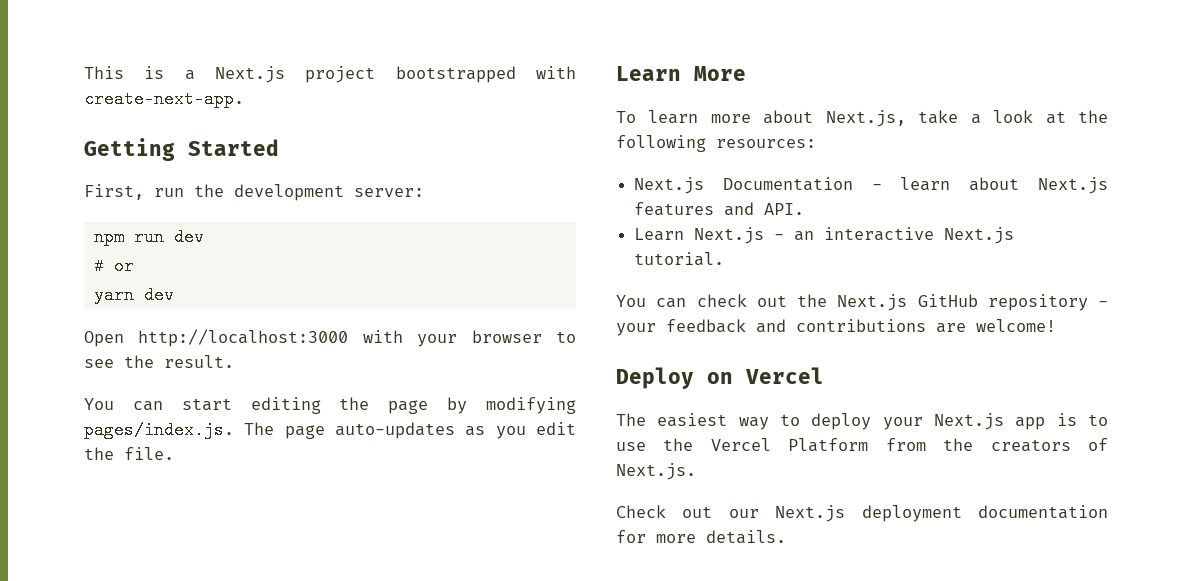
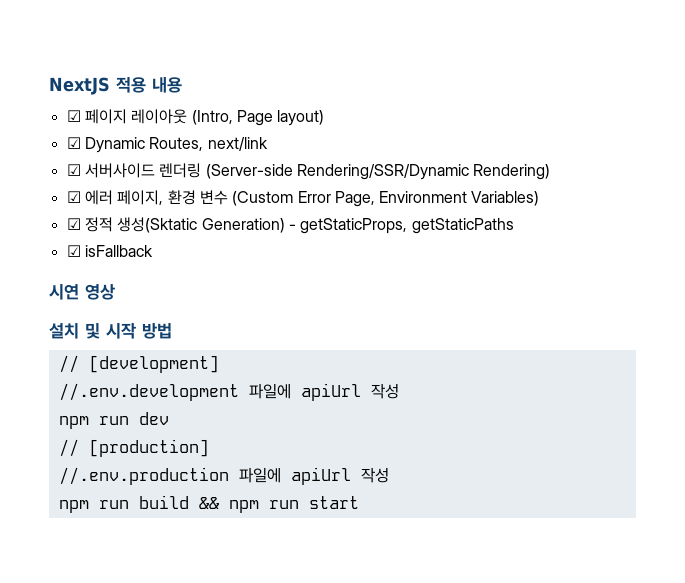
- This is a Next.js project bootstrapped with create-next-app.
- Getting Started
- First, run the development server:
+ NextJS 적용 내용
+ ☑ 페이지 레이아웃 (Intro, Page layout)
+ ☑ Dynamic Routes, next/link
+ ☑ 서버사이드 렌더링 (Server-side Rendering/SSR/Dynamic Rendering)
+ ☑ 에러 페이지, 환경 변수 (Custom Error Page, Environment Variables)
+ ☑ 정적 생성(Sktatic Generation) - getStaticProps, getStaticPaths
+ ☑ isFallback
+ 시연 영상
+ 설치 및 시작 방법
+ // [development]
+ //.env.development 파일에 apiUrl 작성
  npm run dev
- # or
- yarn dev
- Open http://localhost:3000 with your browser to see the result.
- You can start editing the page by modifying pages/index.js. The page auto-updates as you edit the file.
- Learn More
- To learn more about Next.js, take a look at the following resources:
- Next.js Documentation - learn about Next.js features and API.
- Learn Next.js - an interactive Next.js tutorial.
- You can check out the Next.js GitHub repository - your feedback and contributions are welcome!
- Deploy on Vercel
- The easiest way to deploy your Next.js app is to use the Vercel Platform from the creators of Next.js.
- Check out our Next.js deployment documentation for more details.
+ // [production]
+ //.env.production 파일에 apiUrl 작성
+ npm run build && npm run start

